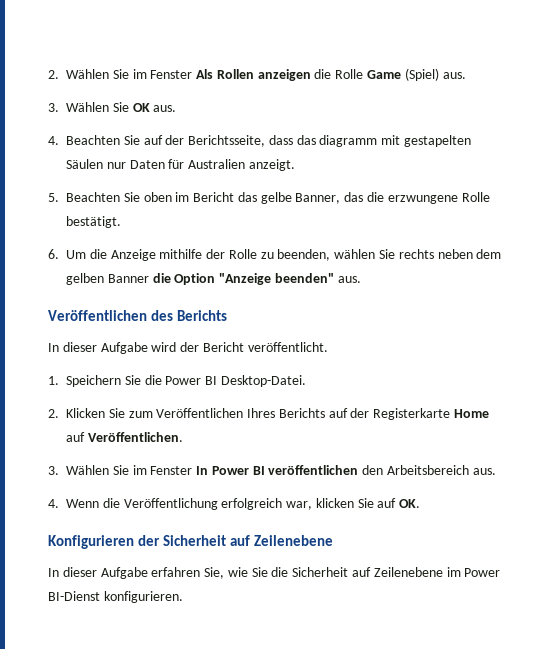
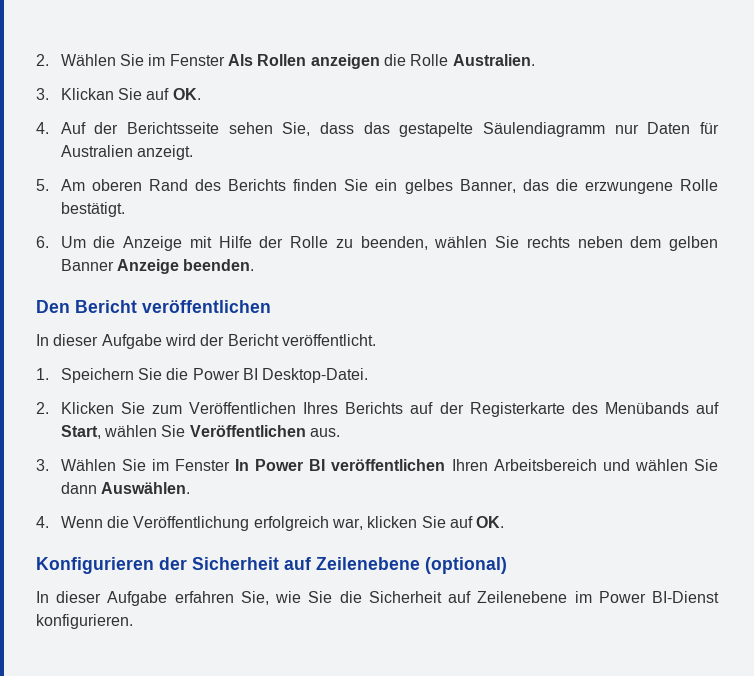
- 2. Wählen Sie im Fenster Als Rollen anzeigen die Rolle Game (Spiel) aus.
- 3. Wählen Sie OK aus.
- 4. Beachten Sie auf der Berichtsseite, dass das diagramm mit gestapelten Säulen nur Daten für Australien anzeigt.
+ 2. Wählen Sie im Fenster Als Rollen anzeigen die Rolle Australien.
+ 3. Klickan Sie auf OK.
+ 4. Auf der Berichtsseite sehen Sie, dass das gestapelte Säulendiagramm nur Daten für Australien anzeigt.
- 5. Beachten Sie oben im Bericht das gelbe Banner, das die erzwungene Rolle bestätigt.
+ 5. Am oberen Rand des Berichts finden Sie ein gelbes Banner, das die erzwungene Rolle bestätigt.
- 6. Um die Anzeige mithilfe der Rolle zu beenden, wählen Sie rechts neben dem gelben Banner die Option "Anzeige beenden" aus.
- Veröffentlichen des Berichts
+ 6. Um die Anzeige mit Hilfe der Rolle zu beenden, wählen Sie rechts neben dem gelben Banner Anzeige beenden.
+ Den Bericht veröffentlichen
- 2. Klicken Sie zum Veröffentlichen Ihres Berichts auf der Registerkarte Home auf Veröffentlichen.
+ 2. Klicken Sie zum Veröffentlichen Ihres Berichts auf der Registerkarte des Menübands auf Start, wählen Sie Veröffentlichen aus.
- 3. Wählen Sie im Fenster In Power BI veröffentlichen den Arbeitsbereich aus.
+ 3. Wählen Sie im Fenster In Power BI veröffentlichen Ihren Arbeitsbereich und wählen Sie dann Auswählen.
- Konfigurieren der Sicherheit auf Zeilenebene
+ Konfigurieren der Sicherheit auf Zeilenebene (optional)

